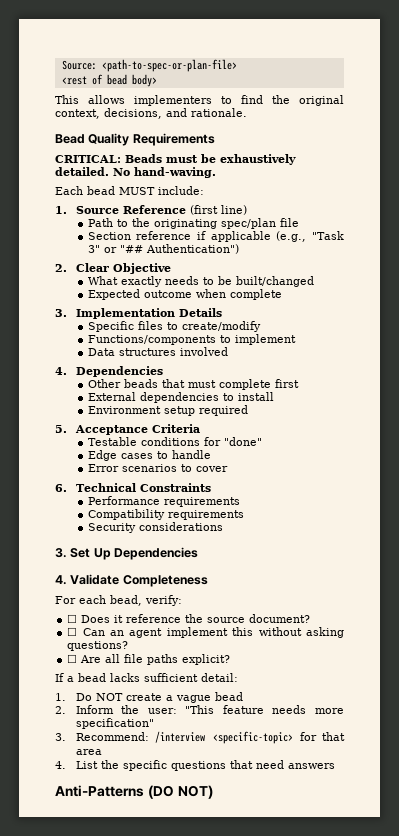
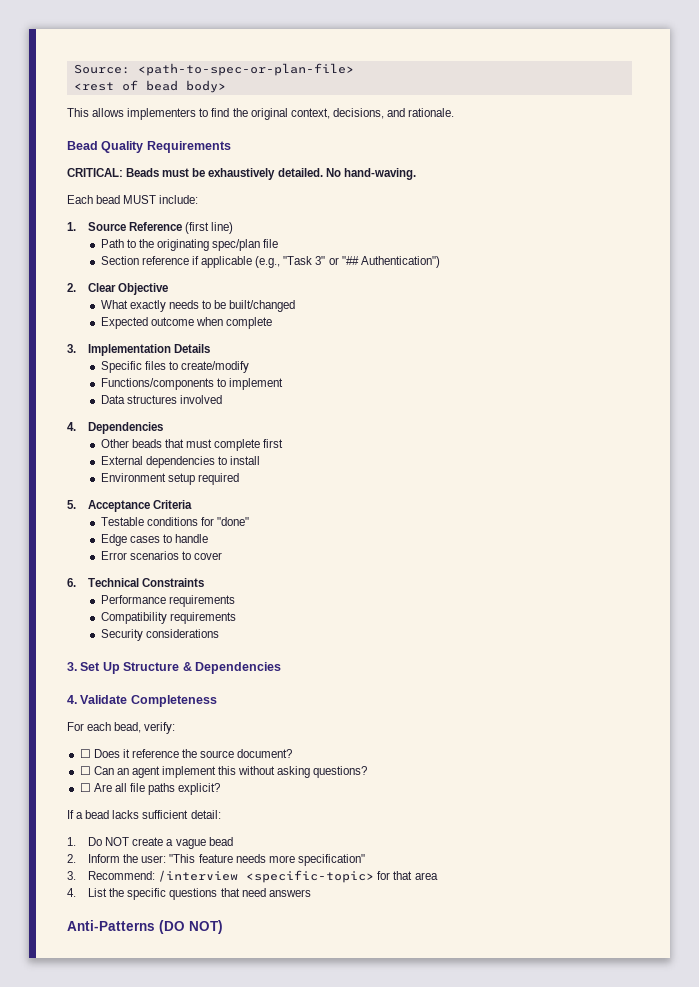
- 3. Set Up Dependencies
+ 3. Set Up Structure & Dependencies

